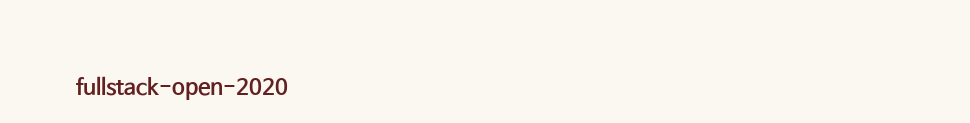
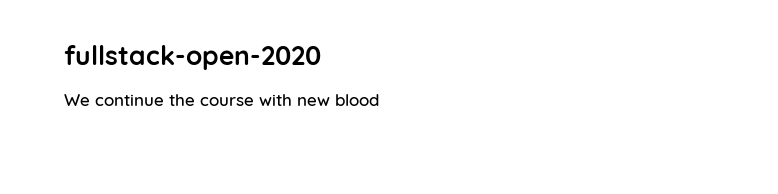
+ We continue the course with new blood

